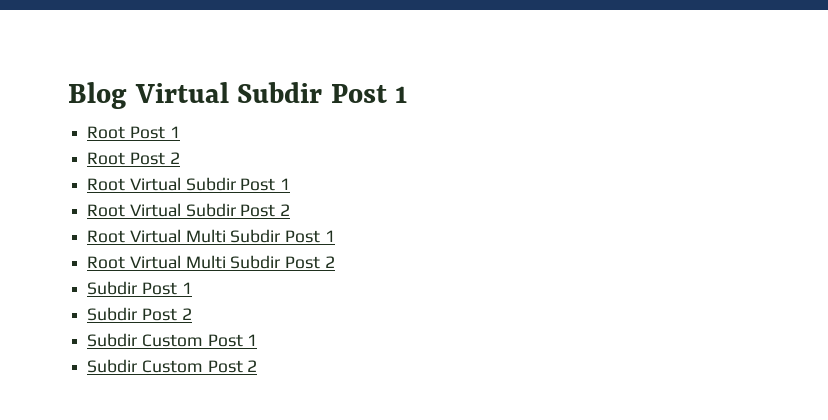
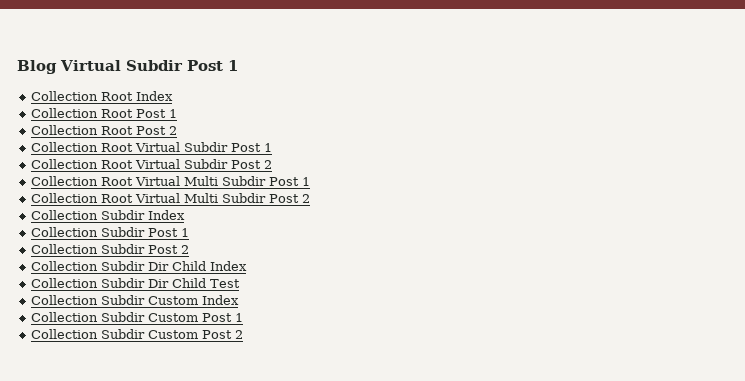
- Root Post 1
+ Collection Root Index
+ Collection Root Post 1
- Root Post 2
+ Collection Root Post 2
- Root Virtual Subdir Post 1
+ Collection Root Virtual Subdir Post 1
- Root Virtual Subdir Post 2
+ Collection Root Virtual Subdir Post 2
- Root Virtual Multi Subdir Post 1
+ Collection Root Virtual Multi Subdir Post 1
- Root Virtual Multi Subdir Post 2
- Subdir Post 1
- Subdir Post 2
- Subdir Custom Post 1
+ Collection Root Virtual Multi Subdir Post 2
+ Collection Subdir Index
+ Collection Subdir Post 1
+ Collection Subdir Post 2
+ Collection Subdir Dir Child Index
+ Collection Subdir Dir Child Test
+ Collection Subdir Custom Index
+ Collection Subdir Custom Post 1
- Subdir Custom Post 2
+ Collection Subdir Custom Post 2

